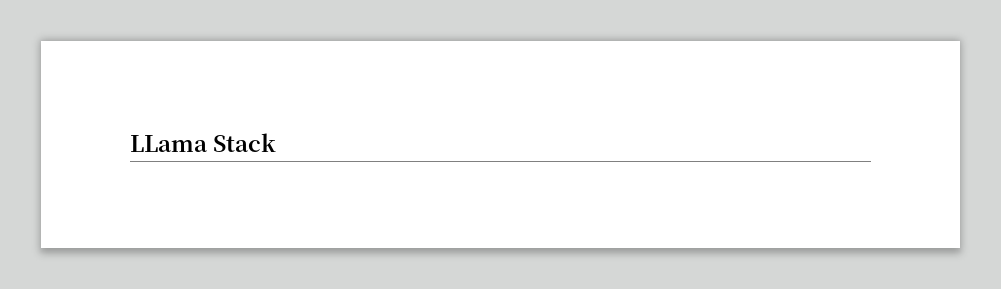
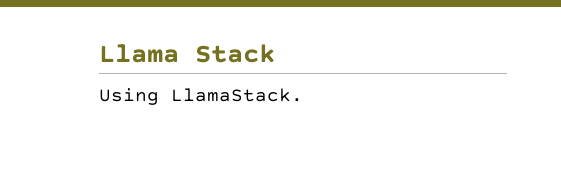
- LLama Stack
+ Llama Stack
+ Using LlamaStack.

